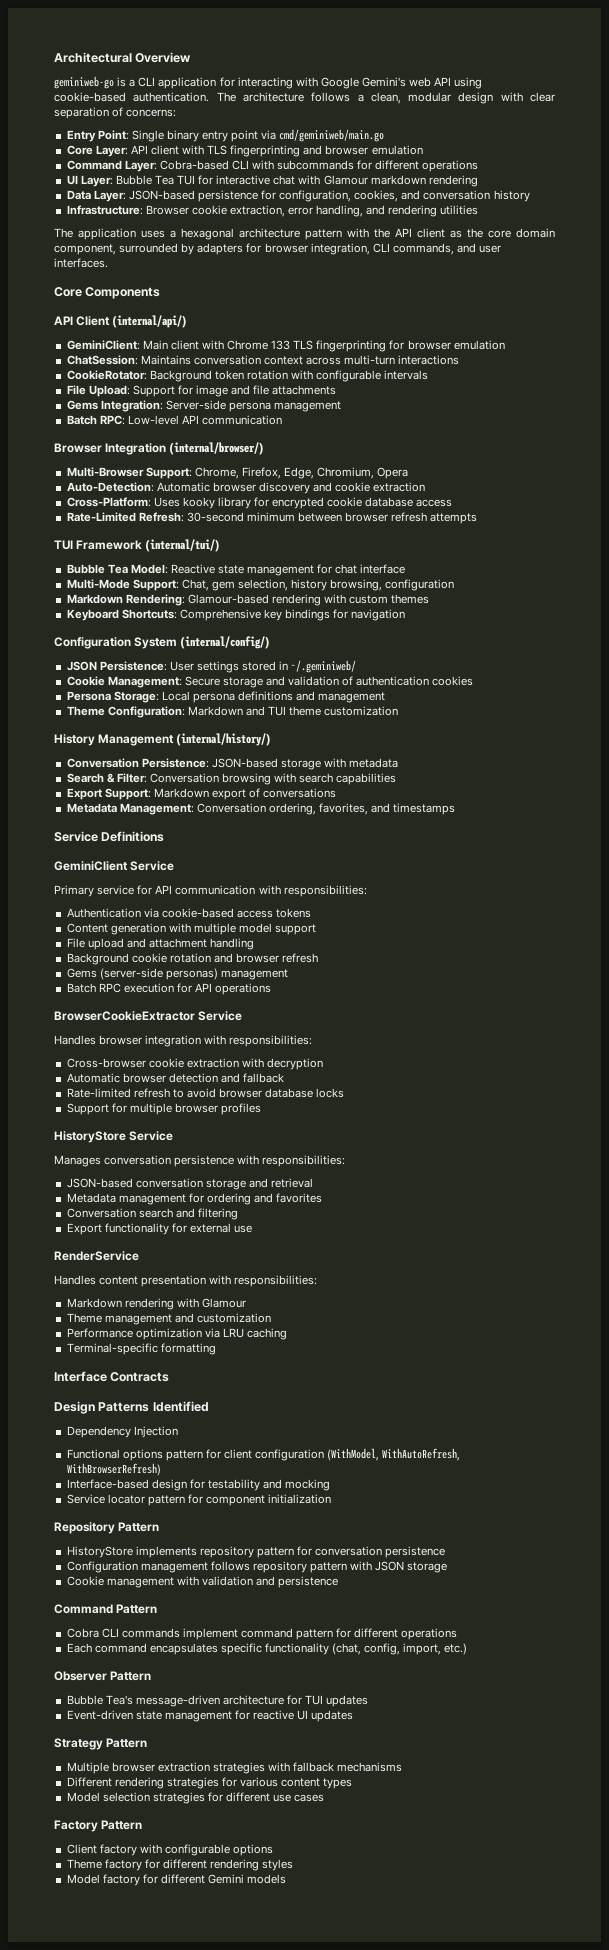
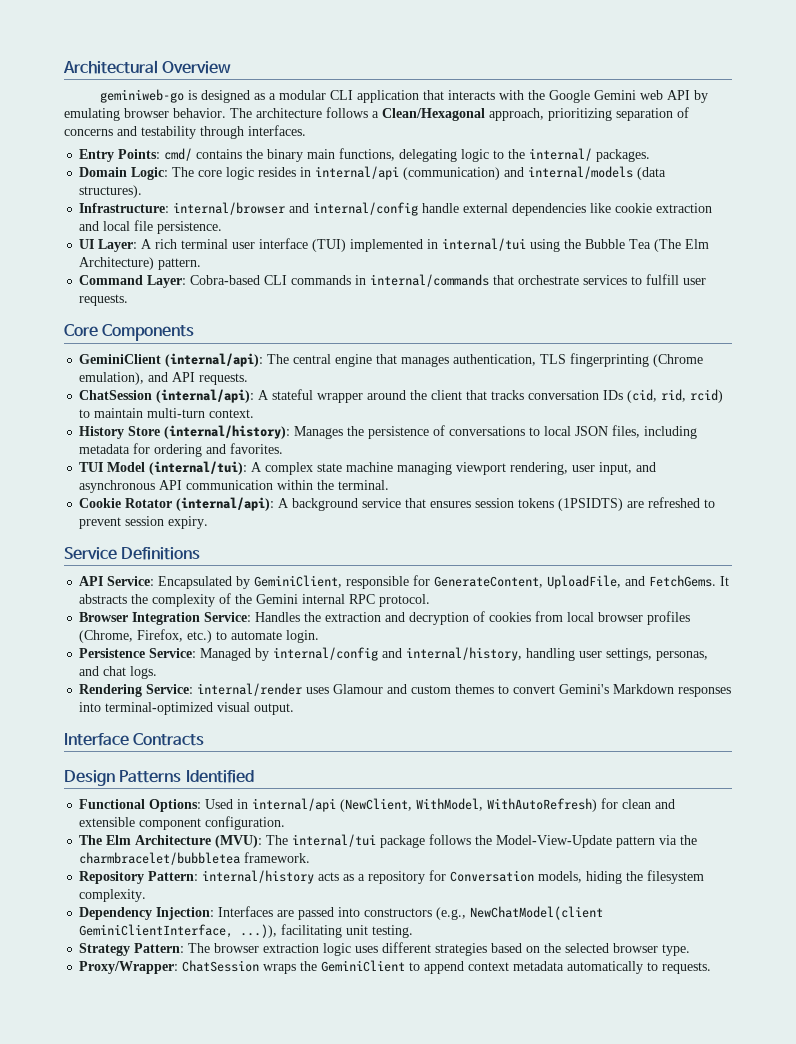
- geminiweb-go is a CLI application for interacting with Google Gemini's web API using cookie-based authentication. The architecture follows a clean, modular design with clear separation of concerns:
- Entry Point: Single binary entry point via cmd/geminiweb/main.go
- Core Layer: API client with TLS fingerprinting and browser emulation
- Command Layer: Cobra-based CLI with subcommands for different operations
- UI Layer: Bubble Tea TUI for interactive chat with Glamour markdown rendering
- Data Layer: JSON-based persistence for configuration, cookies, and conversation history
- Infrastructure: Browser cookie extraction, error handling, and rendering utilities
- The application uses a hexagonal architecture pattern with the API client as the core domain component, surrounded by adapters for browser integration, CLI commands, and user interfaces.
+ geminiweb-go is designed as a modular CLI application that interacts with the Google Gemini web API by emulating browser behavior. The architecture follows a Clean/Hexagonal approach, prioritizing separation of concerns and testability through interfaces.
+ Entry Points: cmd/ contains the binary main functions, delegating logic to the internal/ packages.
+ Domain Logic: The core logic resides in internal/api (communication) and internal/models (data structures).
+ Infrastructure: internal/browser and internal/config handle external dependencies like cookie extraction and local file persistence.
+ UI Layer: A rich terminal user interface (TUI) implemented in internal/tui using the Bubble Tea (The Elm Architecture) pattern.
+ Command Layer: Cobra-based CLI commands in internal/commands that orchestrate services to fulfill user requests.
  Core Components
- API Client (internal/api/)
- GeminiClient: Main client with Chrome 133 TLS fingerprinting for browser emulation
- ChatSession: Maintains conversation context across multi-turn interactions
- CookieRotator: Background token rotation with configurable intervals
- File Upload: Support for image and file attachments
- Gems Integration: Server-side persona management
- Batch RPC: Low-level API communication
- Browser Integration (internal/browser/)
- Multi-Browser Support: Chrome, Firefox, Edge, Chromium, Opera
- Auto-Detection: Automatic browser discovery and cookie extraction
- Cross-Platform: Uses kooky library for encrypted cookie database access
- Rate-Limited Refresh: 30-second minimum between browser refresh attempts
- TUI Framework (internal/tui/)
- Bubble Tea Model: Reactive state management for chat interface
- Multi-Mode Support: Chat, gem selection, history browsing, configuration
- Markdown Rendering: Glamour-based rendering with custom themes
- Keyboard Shortcuts: Comprehensive key bindings for navigation
- Configuration System (internal/config/)
- JSON Persistence: User settings stored in ~/.geminiweb/
- Cookie Management: Secure storage and validation of authentication cookies
- Persona Storage: Local persona definitions and management
- Theme Configuration: Markdown and TUI theme customization
- History Management (internal/history/)
- Conversation Persistence: JSON-based storage with metadata
- Search & Filter: Conversation browsing with search capabilities
- Export Support: Markdown export of conversations
- Metadata Management: Conversation ordering, favorites, and timestamps
+ GeminiClient (internal/api): The central engine that manages authentication, TLS fingerprinting (Chrome emulation), and API requests.
+ ChatSession (internal/api): A stateful wrapper around the client that tracks conversation IDs (cid, rid, rcid) to maintain multi-turn context.
+ History Store (internal/history): Manages the persistence of conversations to local JSON files, including metadata for ordering and favorites.
+ TUI Model (internal/tui): A complex state machine managing viewport rendering, user input, and asynchronous API communication within the terminal.
+ Cookie Rotator (internal/api): A background service that ensures session tokens (1PSIDTS) are refreshed to prevent session expiry.
  Service Definitions
- GeminiClient Service
- Primary service for API communication with responsibilities:
- Authentication via cookie-based access tokens
- Content generation with multiple model support
- File upload and attachment handling
- Background cookie rotation and browser refresh
- Gems (server-side personas) management
- Batch RPC execution for API operations
- BrowserCookieExtractor Service
- Handles browser integration with responsibilities:
- Cross-browser cookie extraction with decryption
- Automatic browser detection and fallback
- Rate-limited refresh to avoid browser database locks
- Support for multiple browser profiles
- HistoryStore Service
- Manages conversation persistence with responsibilities:
- JSON-based conversation storage and retrieval
- Metadata management for ordering and favorites
- Conversation search and filtering
- Export functionality for external use
- RenderService
- Handles content presentation with responsibilities:
- Markdown rendering with Glamour
- Theme management and customization
- Performance optimization via LRU caching
- Terminal-specific formatting
+ API Service: Encapsulated by GeminiClient, responsible for GenerateContent, UploadFile, and FetchGems. It abstracts the complexity of the Gemini internal RPC protocol.
+ Browser Integration Service: Handles the extraction and decryption of cookies from local browser profiles (Chrome, Firefox, etc.) to automate login.
+ Persistence Service: Managed by internal/config and internal/history, handling user settings, personas, and chat logs.
+ Rendering Service: internal/render uses Glamour and custom themes to convert Gemini's Markdown responses into terminal-optimized visual output.
- Dependency Injection
- Functional options pattern for client configuration (WithModel, WithAutoRefresh, WithBrowserRefresh)
- Interface-based design for testability and mocking
- Service locator pattern for component initialization
- Repository Pattern
- HistoryStore implements repository pattern for conversation persistence
- Configuration management follows repository pattern with JSON storage
- Cookie management with validation and persistence
- Command Pattern
- Cobra CLI commands implement command pattern for different operations
- Each command encapsulates specific functionality (chat, config, import, etc.)
- Observer Pattern
- Bubble Tea's message-driven architecture for TUI updates
- Event-driven state management for reactive UI updates
- Strategy Pattern
- Multiple browser extraction strategies with fallback mechanisms
- Different rendering strategies for various content types
- Model selection strategies for different use cases
- Factory Pattern
- Client factory with configurable options
- Theme factory for different rendering styles
- Model factory for different Gemini models
+ Functional Options: Used in internal/api (NewClient, WithModel, WithAutoRefresh) for clean and extensible component configuration.
+ The Elm Architecture (MVU): The internal/tui package follows the Model-View-Update pattern via the charmbracelet/bubbletea framework.
+ Repository Pattern: internal/history acts as a repository for Conversation models, hiding the filesystem complexity.
+ Dependency Injection: Interfaces are passed into constructors (e.g., NewChatModel(client GeminiClientInterface, ...)), facilitating unit testing.
+ Strategy Pattern: The browser extraction logic uses different strategies based on the selected browser type.
+ Proxy/Wrapper: ChatSession wraps the GeminiClient to append context metadata automatically to requests.

